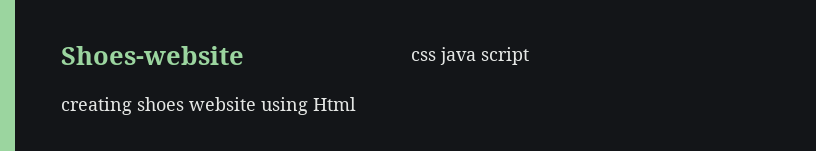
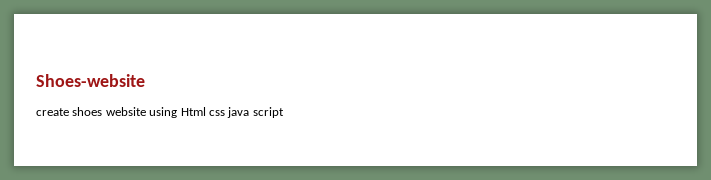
- creating shoes website using Html css java script
+ create shoes website using Html css java script

